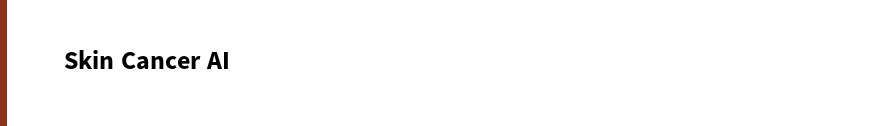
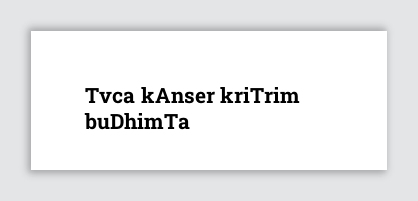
- Skin Cancer AI
+ Tvca kAnser kriTrim buDhimTa

